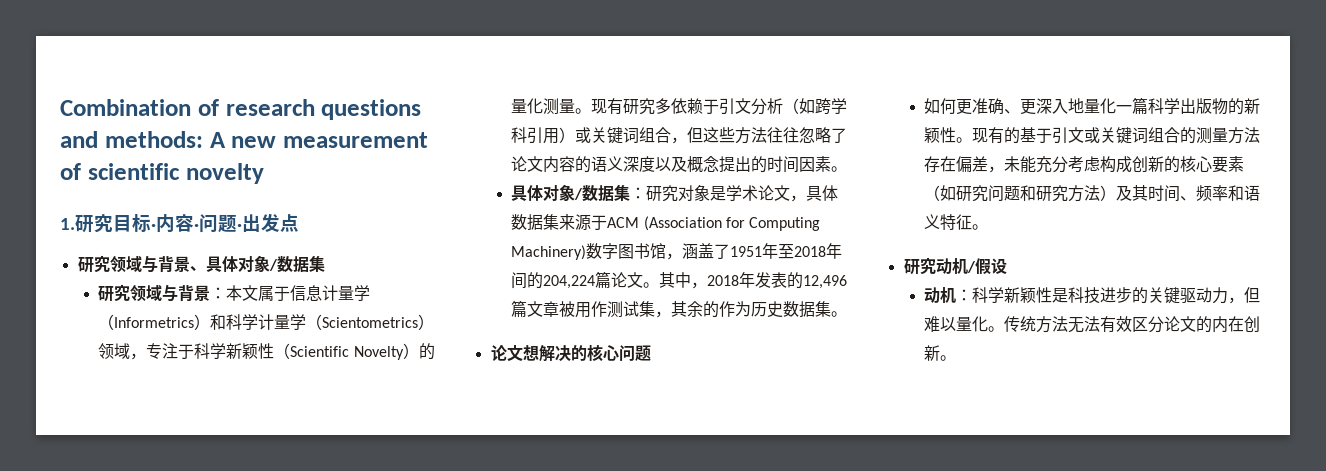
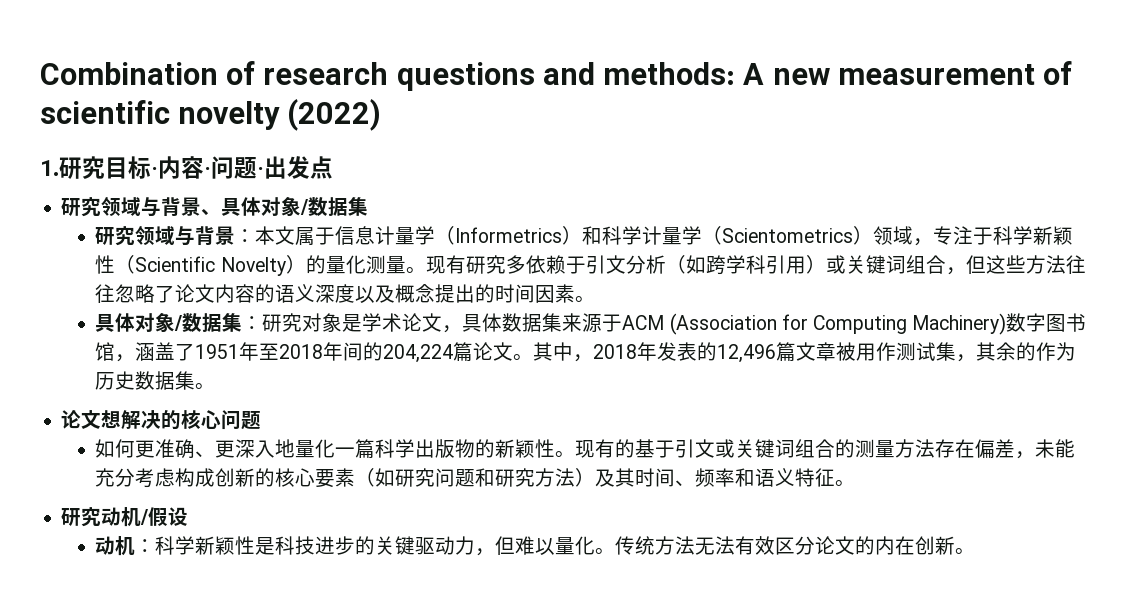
- Combination of research questions and methods: A new measurement of scientific novelty
+ Combination of research questions and methods: A new measurement of scientific novelty (2022)

